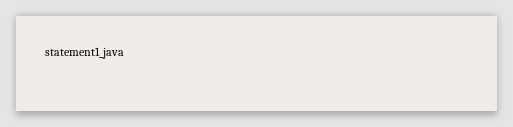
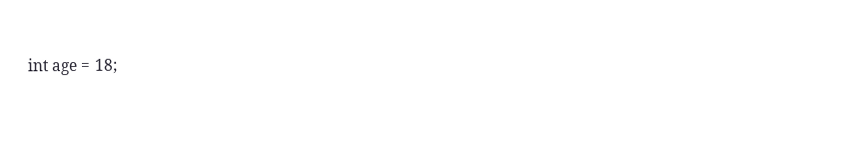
- statement1_java
+ int age = 18;

